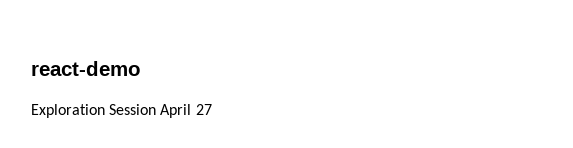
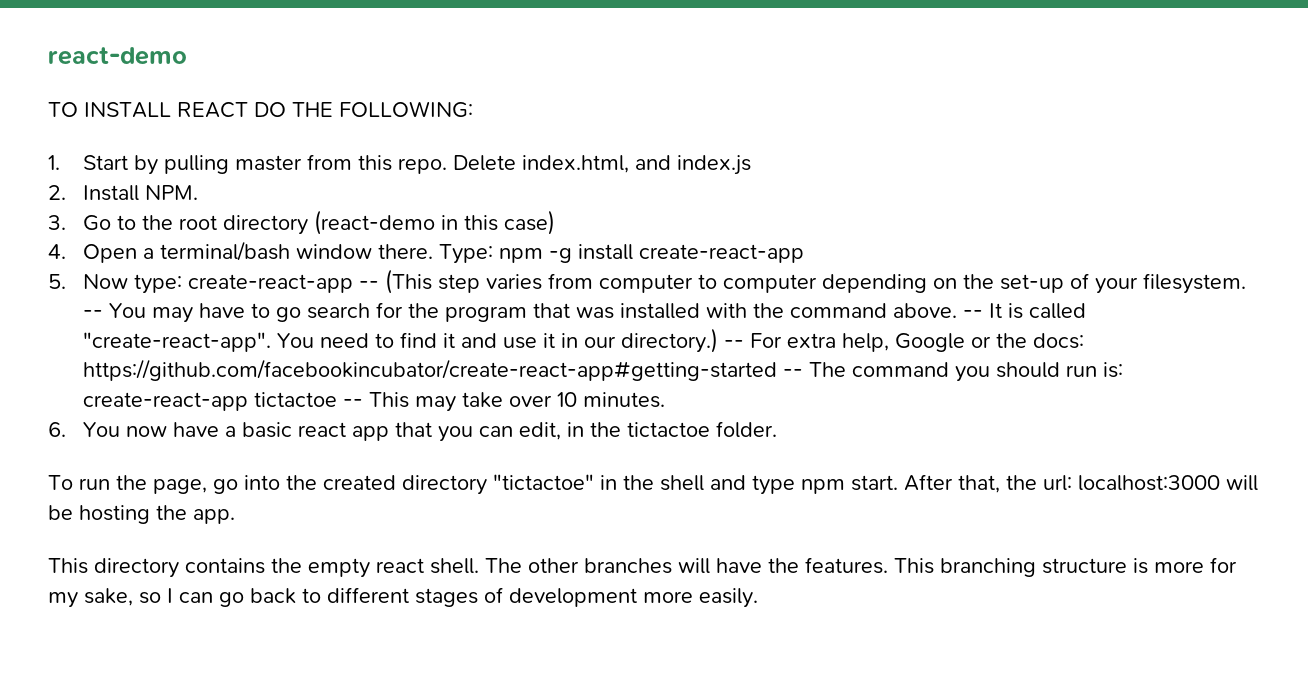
- Exploration Session April 27
+ TO INSTALL REACT DO THE FOLLOWING:
+ 1. Start by pulling master from this repo. Delete index.html, and index.js
+ 2. Install NPM.
+ 3. Go to the root directory (react-demo in this case)
+ 4. Open a terminal/bash window there. Type: npm -g install create-react-app
+ 5. Now type: create-react-app -- (This step varies from computer to computer depending on the set-up of your filesystem. -- You may have to go search for the program that was installed with the command above. -- It is called "create-react-app". You need to find it and use it in our directory.) -- For extra help, Google or the docs: https://github.com/facebookincubator/create-react-app#getting-started -- The command you should run is: create-react-app tictactoe -- This may take over 10 minutes.
+ 6. You now have a basic react app that you can edit, in the tictactoe folder.
+ To run the page, go into the created directory "tictactoe" in the shell and type npm start. After that, the url: localhost:3000 will be hosting the app.
+ This directory contains the empty react shell. The other branches will have the features. This branching structure is more for my sake, so I can go back to different stages of development more easily.

